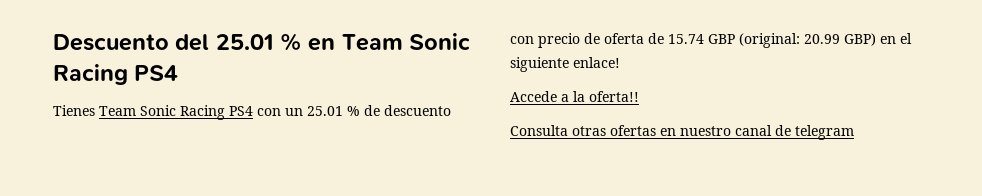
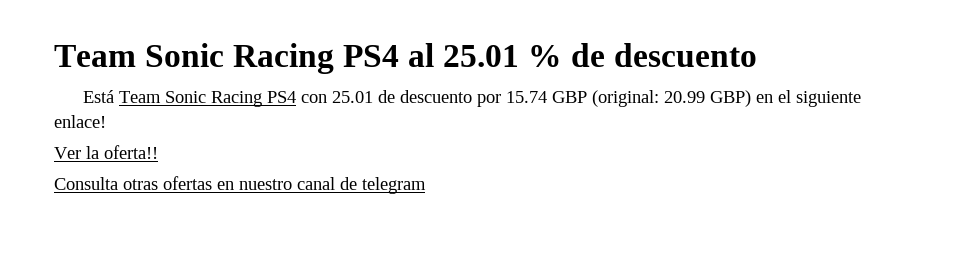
- Descuento del 25.01 % en Team Sonic Racing PS4
- Tienes Team Sonic Racing PS4 con un 25.01 % de descuento con precio de oferta de 15.74 GBP (original: 20.99 GBP) en el siguiente enlace!
+ Team Sonic Racing PS4 al 25.01 % de descuento
+ Está Team Sonic Racing PS4 con 25.01 de descuento por 15.74 GBP (original: 20.99 GBP) en el siguiente enlace!
- Accede a la oferta!!
+ Ver la oferta!!

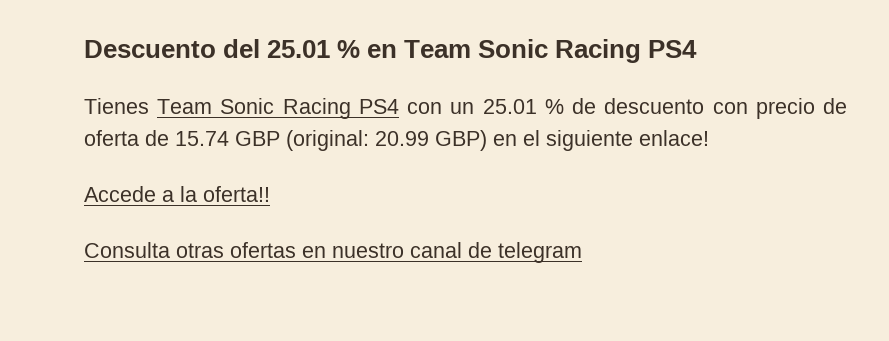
- Team Sonic Racing PS4 al 25.01 % de descuento
- Está Team Sonic Racing PS4 con 25.01 de descuento por 15.74 GBP (original: 20.99 GBP) en el siguiente enlace!
+ Descuento del 25.01 % en Team Sonic Racing PS4
+ Tienes Team Sonic Racing PS4 con un 25.01 % de descuento con precio de oferta de 15.74 GBP (original: 20.99 GBP) en el siguiente enlace!
- Ver la oferta!!
+ Accede a la oferta!!

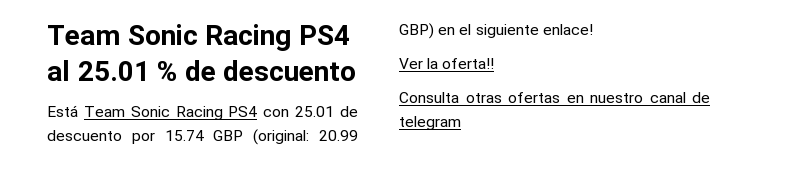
- Descuento del 25.01 % en Team Sonic Racing PS4
- Tienes Team Sonic Racing PS4 con un 25.01 % de descuento con precio de oferta de 15.74 GBP (original: 20.99 GBP) en el siguiente enlace!
+ Team Sonic Racing PS4 al 25.01 % de descuento
+ Está Team Sonic Racing PS4 con 25.01 de descuento por 15.74 GBP (original: 20.99 GBP) en el siguiente enlace!
- Accede a la oferta!!
+ Ver la oferta!!

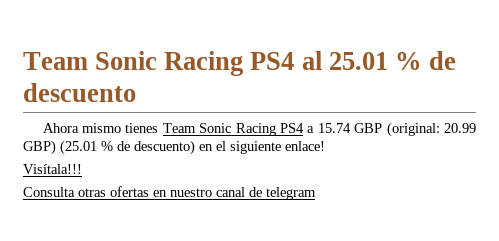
- Está Team Sonic Racing PS4 con 25.01 de descuento por 15.74 GBP (original: 20.99 GBP) en el siguiente enlace!
+ Ahora mismo tienes Team Sonic Racing PS4 a 15.74 GBP (original: 20.99 GBP) (25.01 % de descuento) en el siguiente enlace!
- Ver la oferta!!
+ Visítala!!!

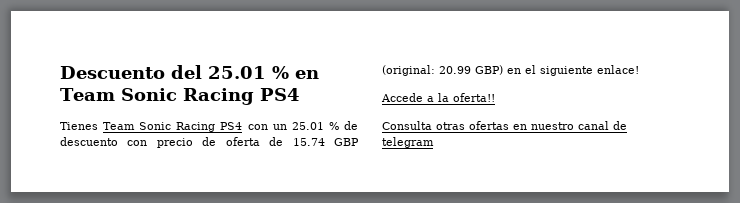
- Team Sonic Racing PS4 al 25.01 % de descuento
- Ahora mismo tienes Team Sonic Racing PS4 a 15.74 GBP (original: 20.99 GBP) (25.01 % de descuento) en el siguiente enlace!
+ Descuento del 25.01 % en Team Sonic Racing PS4
+ Tienes Team Sonic Racing PS4 con un 25.01 % de descuento con precio de oferta de 15.74 GBP (original: 20.99 GBP) en el siguiente enlace!
- Visítala!!!
+ Accede a la oferta!!

